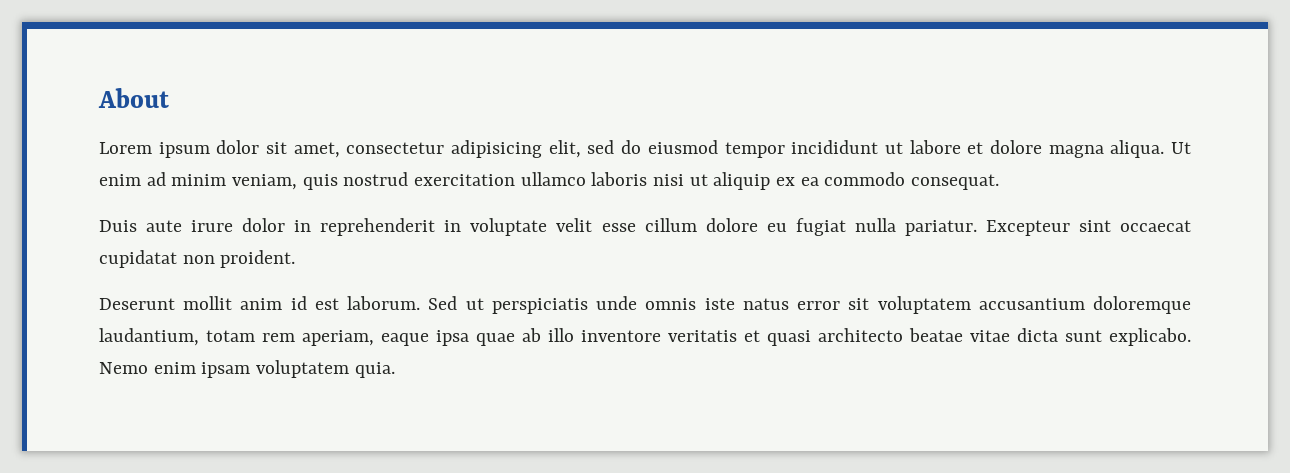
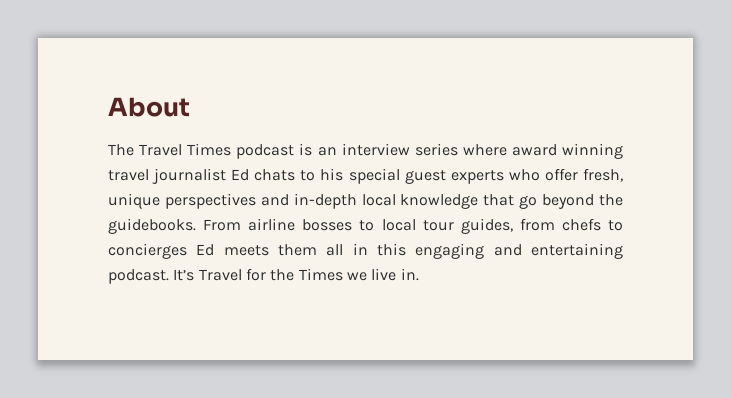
- Lorem ipsum dolor sit amet, consectetur adipisicing elit, sed do eiusmod tempor incididunt ut labore et dolore magna aliqua. Ut enim ad minim veniam, quis nostrud exercitation ullamco laboris nisi ut aliquip ex ea commodo consequat.
- Duis aute irure dolor in reprehenderit in voluptate velit esse cillum dolore eu fugiat nulla pariatur. Excepteur sint occaecat cupidatat non proident.
- Deserunt mollit anim id est laborum. Sed ut perspiciatis unde omnis iste natus error sit voluptatem accusantium doloremque laudantium, totam rem aperiam, eaque ipsa quae ab illo inventore veritatis et quasi architecto beatae vitae dicta sunt explicabo. Nemo enim ipsam voluptatem quia.
+ The Travel Times podcast is an interview series where award winning travel journalist Ed chats to his special guest experts who offer fresh, unique perspectives and in-depth local knowledge that go beyond the guidebooks. From airline bosses to local tour guides, from chefs to concierges Ed meets them all in this engaging and entertaining podcast. It’s Travel for the Times we live in.

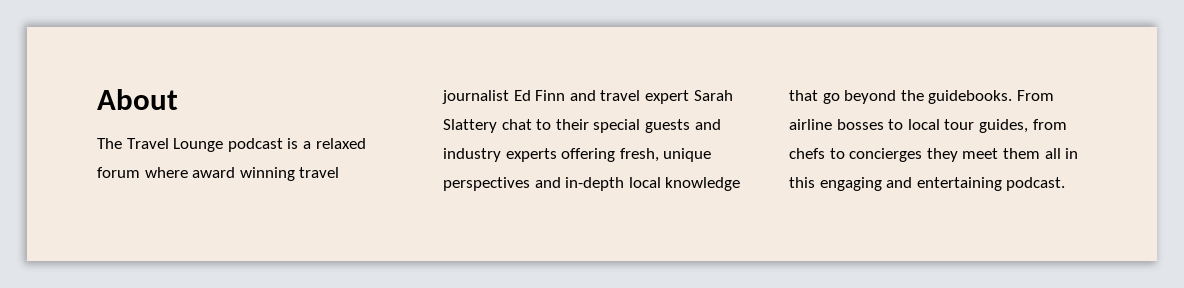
- The Travel Times podcast is an interview series where award winning travel journalist Ed chats to his special guest experts who offer fresh, unique perspectives and in-depth local knowledge that go beyond the guidebooks.
+ The Travel Lounge podcast is a relaxed forum where award winning travel journalist Ed Finn and travel expert Sarah Slattery chat to their special guests and industry experts offering fresh, unique perspectives and in-depth local knowledge that go beyond the guidebooks.
- From airline bosses to local tour guides, from chefs to concierges Ed meets them all in this engaging and entertaining podcast. It’s Travel for the Times we live in.
+ From airline bosses to local tour guides, from chefs to concierges they meet them all in this engaging and entertaining podcast.

